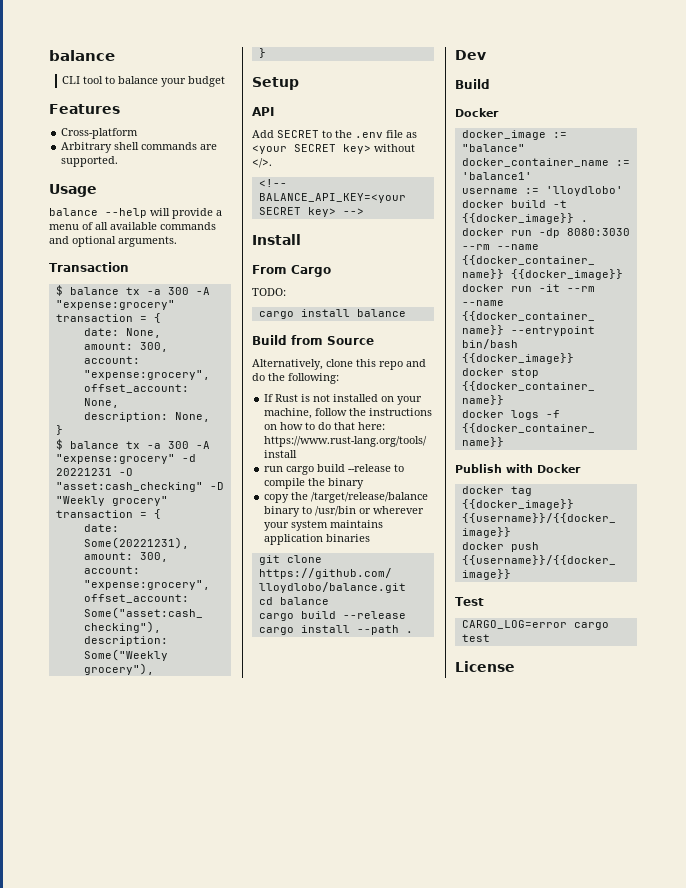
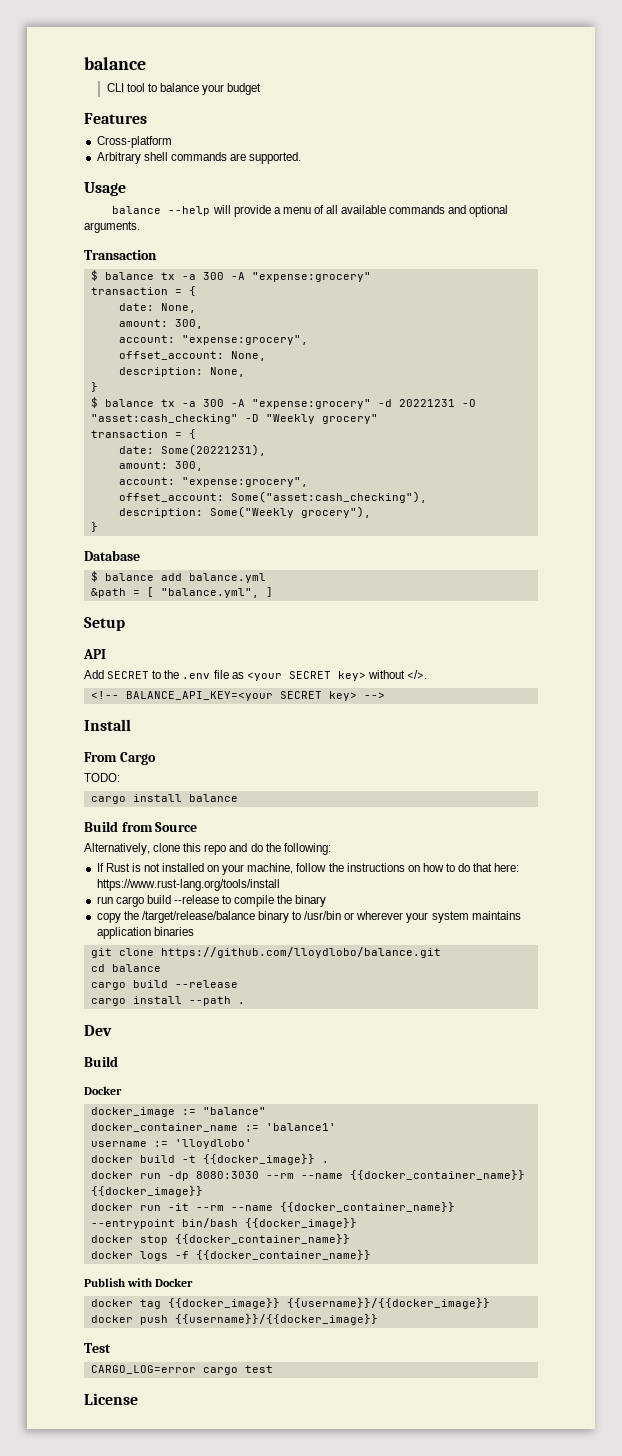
+ Database
+ $ balance add balance.yml
+ &path = [ "balance.yml", ]

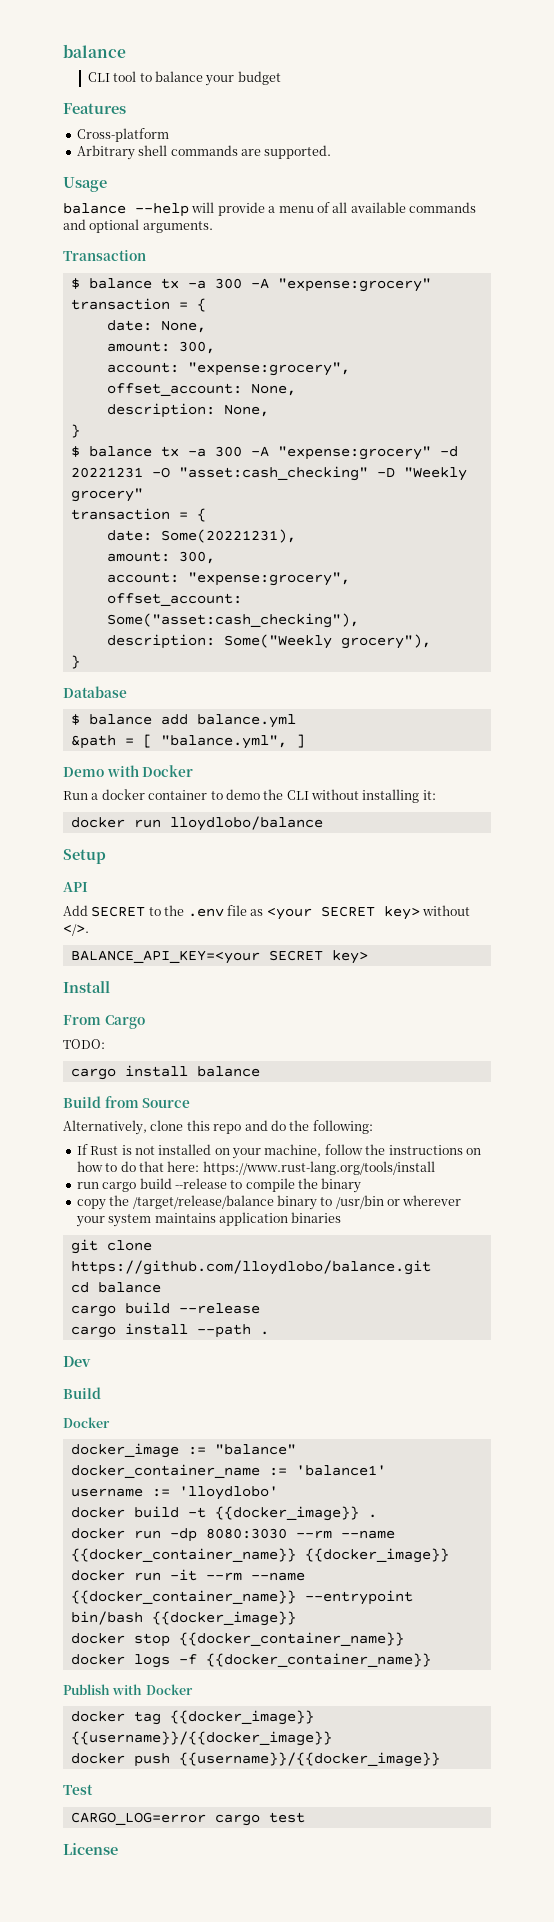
+ Demo with Docker
+ Run a docker container to demo the CLI without installing it:
+ docker run lloydlobo/balance
- <!-- BALANCE_API_KEY=<your SECRET key> -->
+ BALANCE_API_KEY=<your SECRET key>

